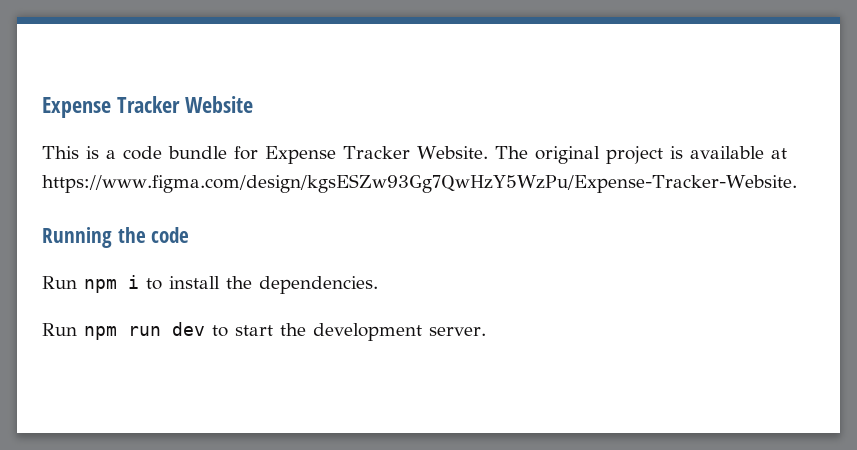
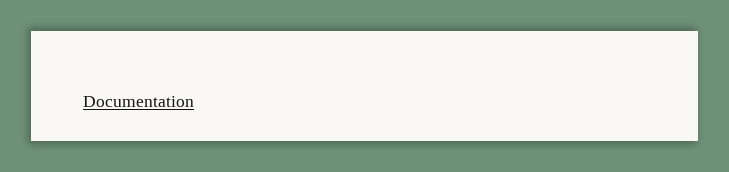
- Expense Tracker Website
- This is a code bundle for Expense Tracker Website. The original project is available at https://www.figma.com/design/kgsESZw93Gg7QwHzY5WzPu/Expense-Tracker-Website.
- Running the code
- Run npm i to install the dependencies.
- Run npm run dev to start the development server.
+ Documentation

